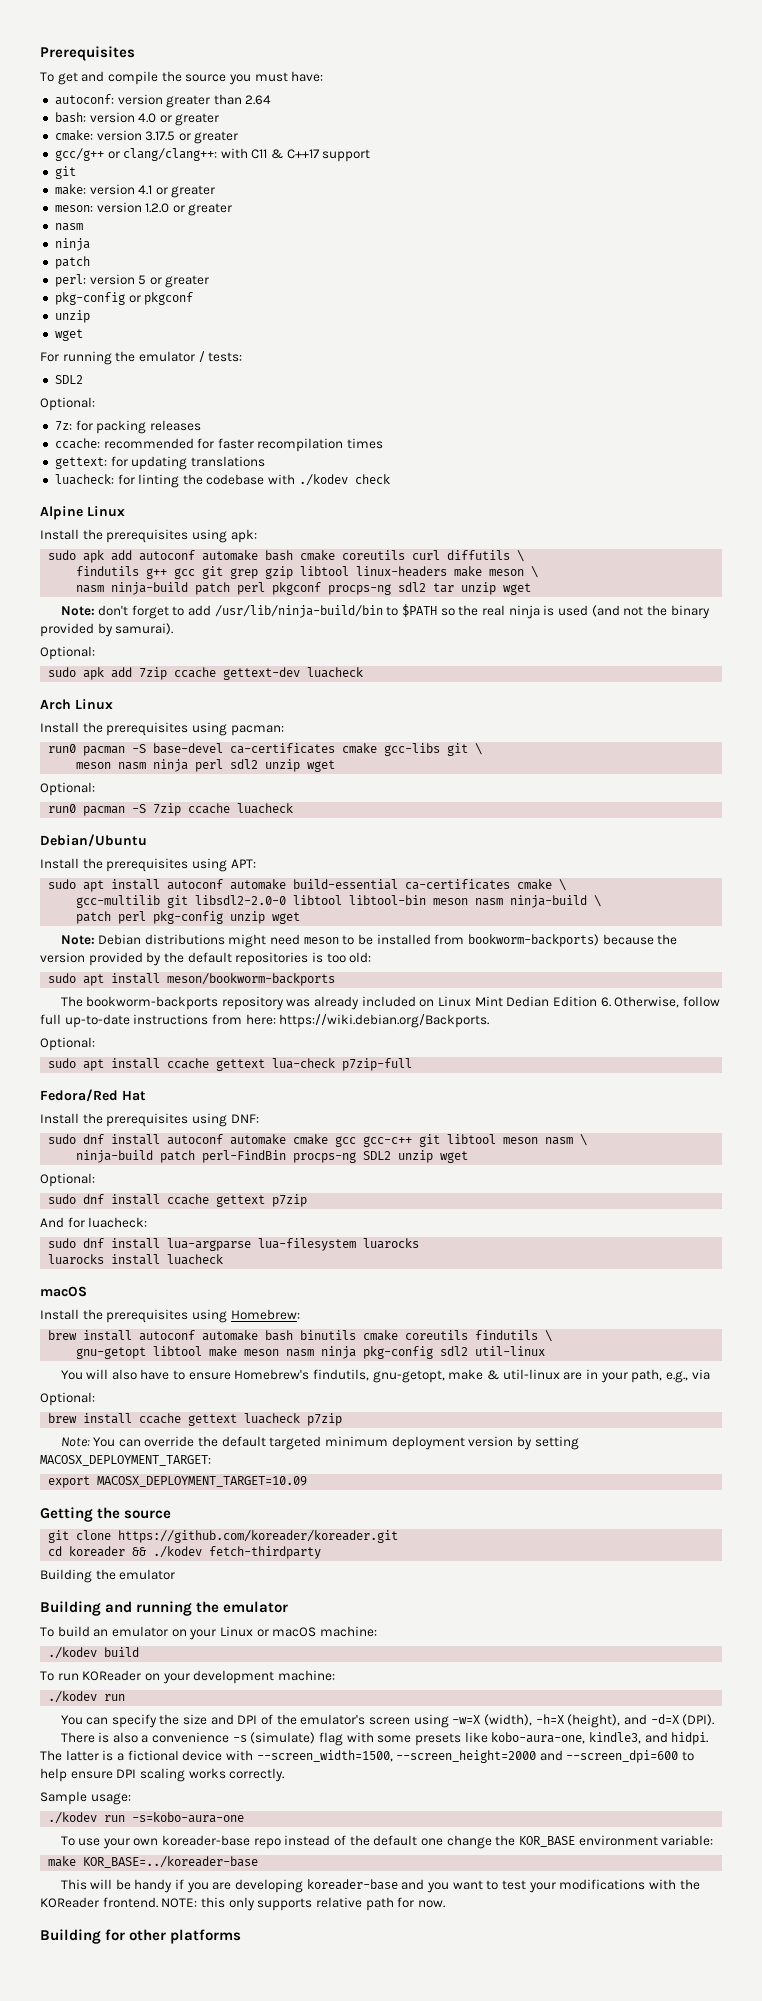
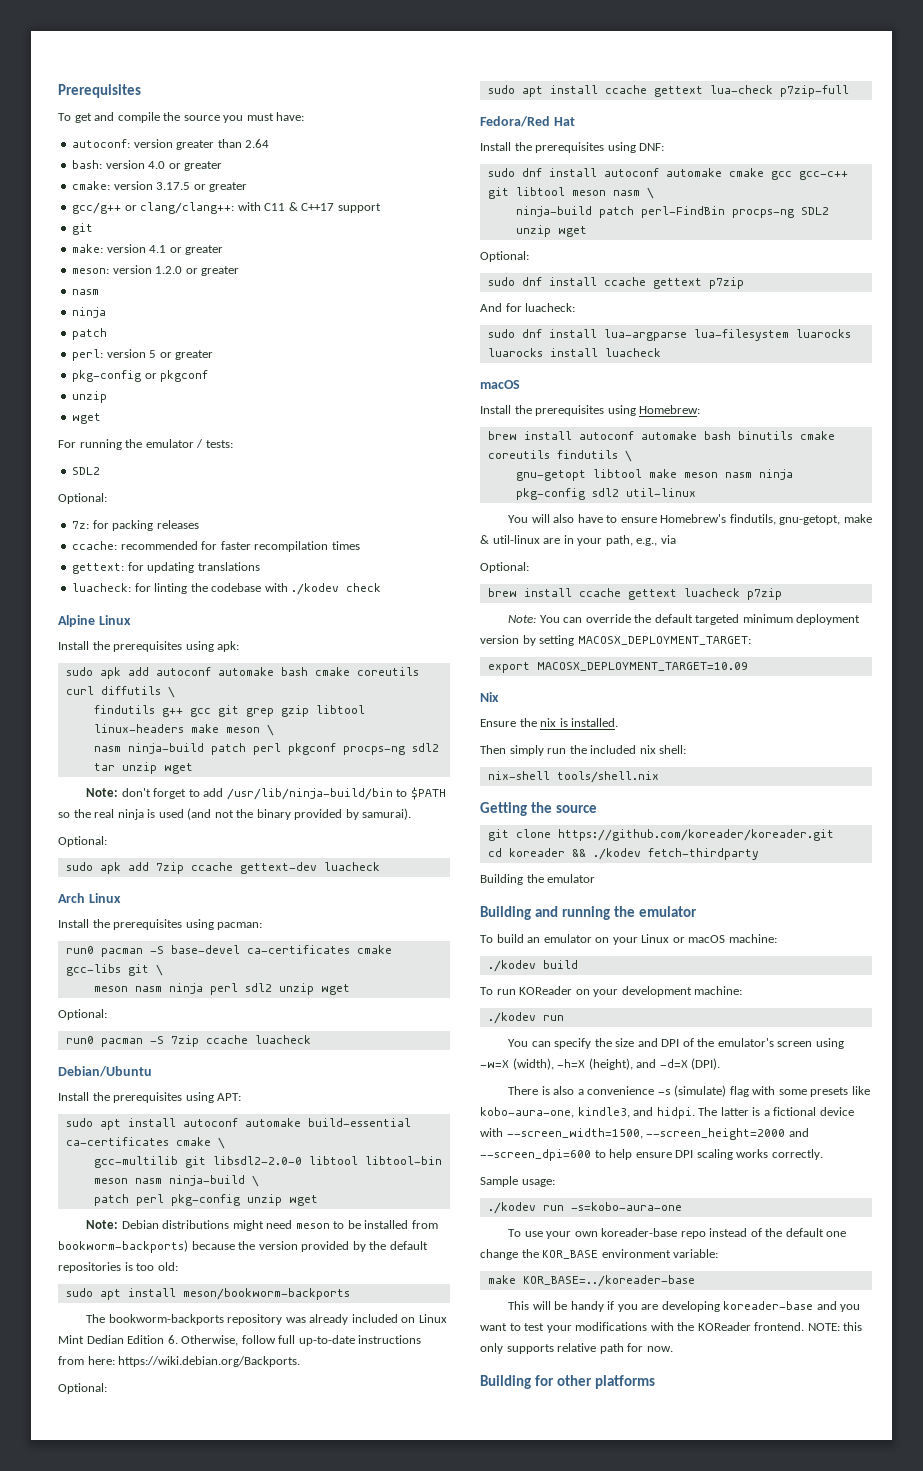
+ Nix
+ Ensure the nix is installed.
+ Then simply run the included nix shell:
+ nix-shell tools/shell.nix

